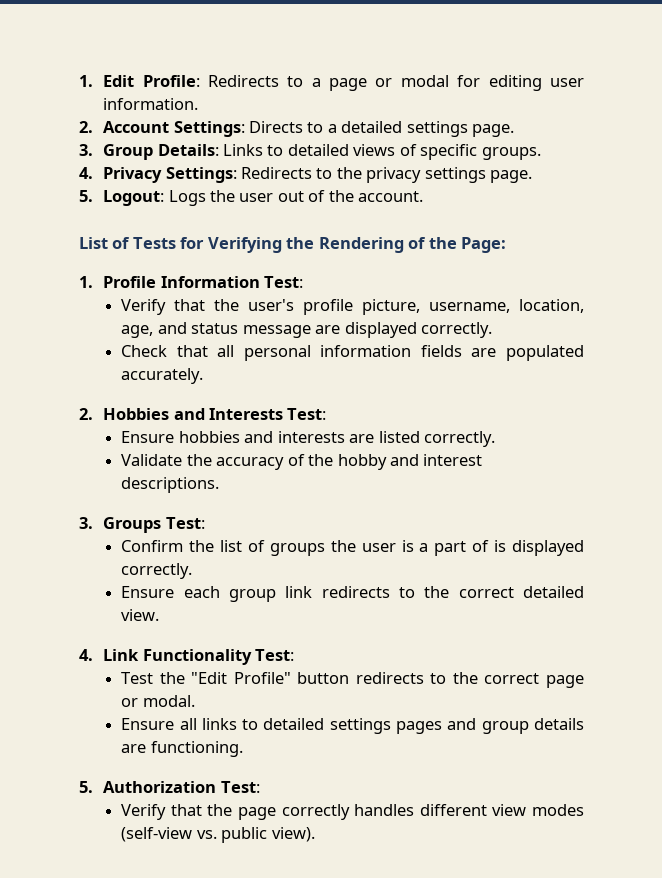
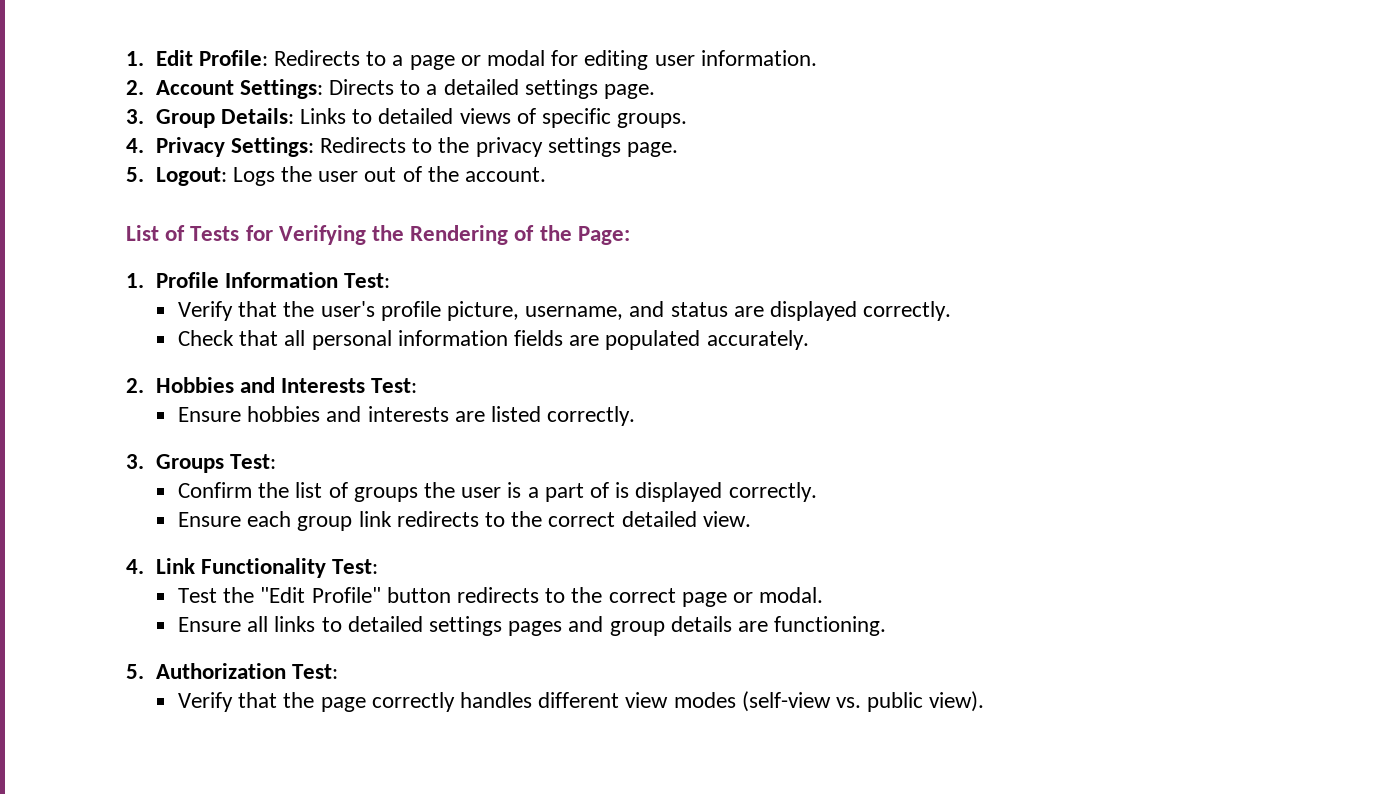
- Verify that the user's profile picture, username, location, age, and status message are displayed correctly.
+ Verify that the user's profile picture, username, and status are displayed correctly.
- Validate the accuracy of the hobby and interest descriptions.

